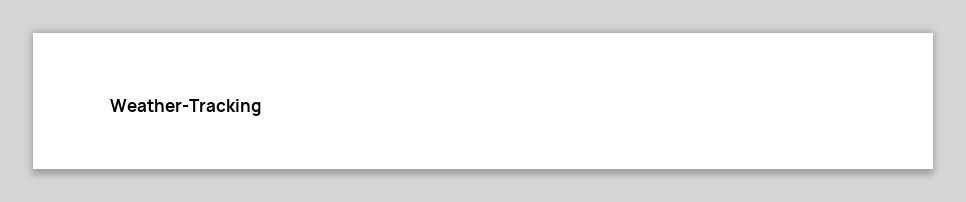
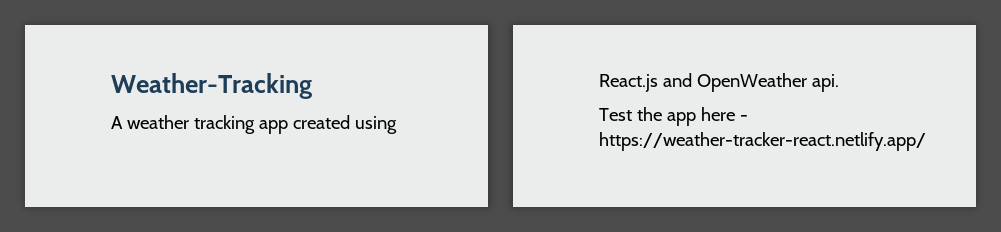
+ A weather tracking app created using React.js and OpenWeather api.
+ Test the app here - https://weather-tracker-react.netlify.app/

